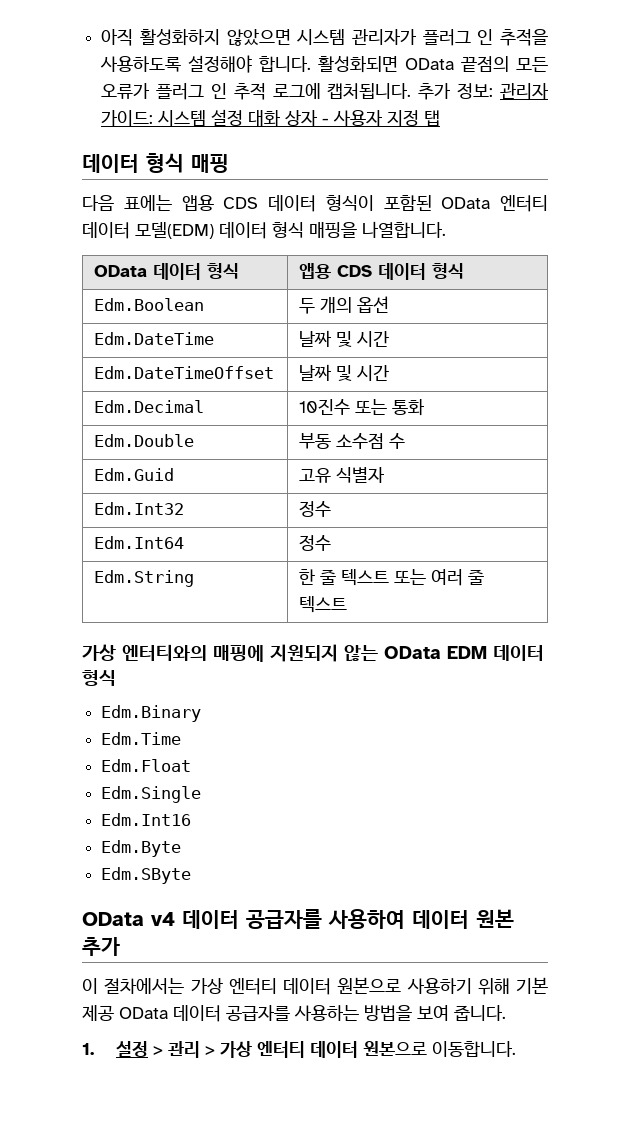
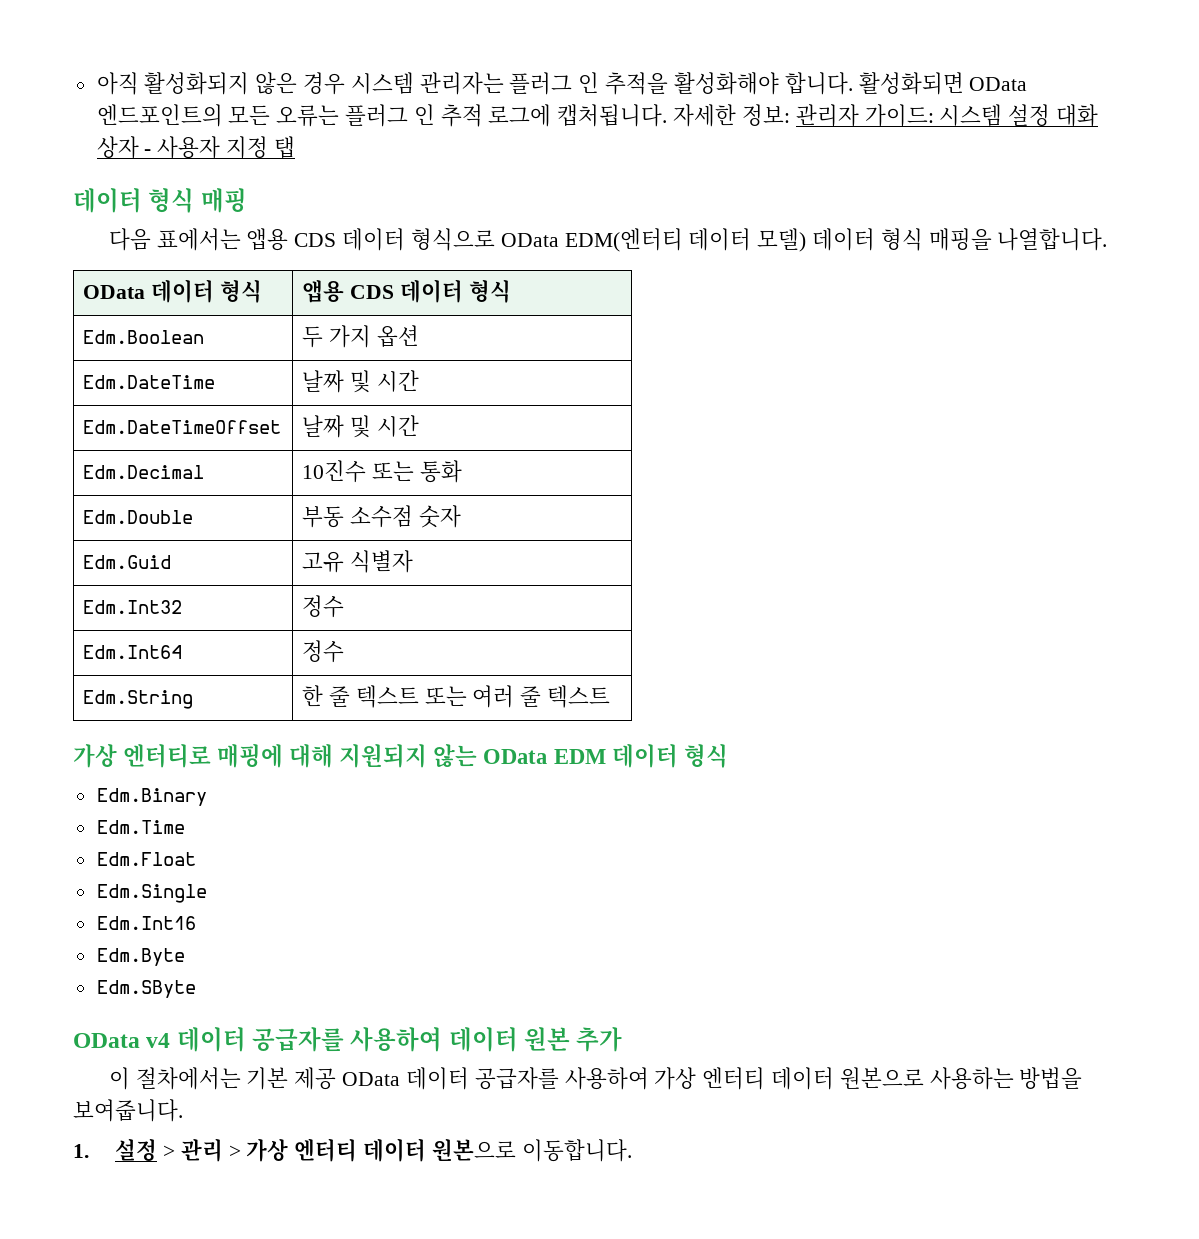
- 아직 활성화하지 않았으면 시스템 관리자가 플러그 인 추적을 사용하도록 설정해야 합니다.
+ 아직 활성화되지 않은 경우 시스템 관리자는 플러그 인 추적을 활성화해야 합니다.
- 활성화되면 OData 끝점의 모든 오류가 플러그 인 추적 로그에 캡처됩니다.
+ 활성화되면 OData 엔드포인트의 모든 오류는 플러그 인 추적 로그에 캡처됩니다.
- 추가 정보: 관리자 가이드: 시스템 설정 대화 상자 - 사용자 지정 탭
+ 자세한 정보: 관리자 가이드: 시스템 설정 대화 상자 - 사용자 지정 탭
- 다음 표에는 앱용 CDS 데이터 형식이 포함된 OData 엔터티 데이터 모델(EDM) 데이터 형식 매핑을 나열합니다.
+ 다음 표에서는 앱용 CDS 데이터 형식으로 OData EDM(엔터티 데이터 모델) 데이터 형식 매핑을 나열합니다.
- Edm.Boolean | 두 개의 옵션
+ Edm.Boolean | 두 가지 옵션
- Edm.Double | 부동 소수점 수
+ Edm.Double | 부동 소수점 숫자
- 가상 엔터티와의 매핑에 지원되지 않는 OData EDM 데이터 형식
+ 가상 엔터티로 매핑에 대해 지원되지 않는 OData EDM 데이터 형식
- 이 절차에서는 가상 엔터티 데이터 원본으로 사용하기 위해 기본 제공 OData 데이터 공급자를 사용하는 방법을 보여 줍니다.
+ 이 절차에서는 기본 제공 OData 데이터 공급자를 사용하여 가상 엔터티 데이터 원본으로 사용하는 방법을 보여줍니다.

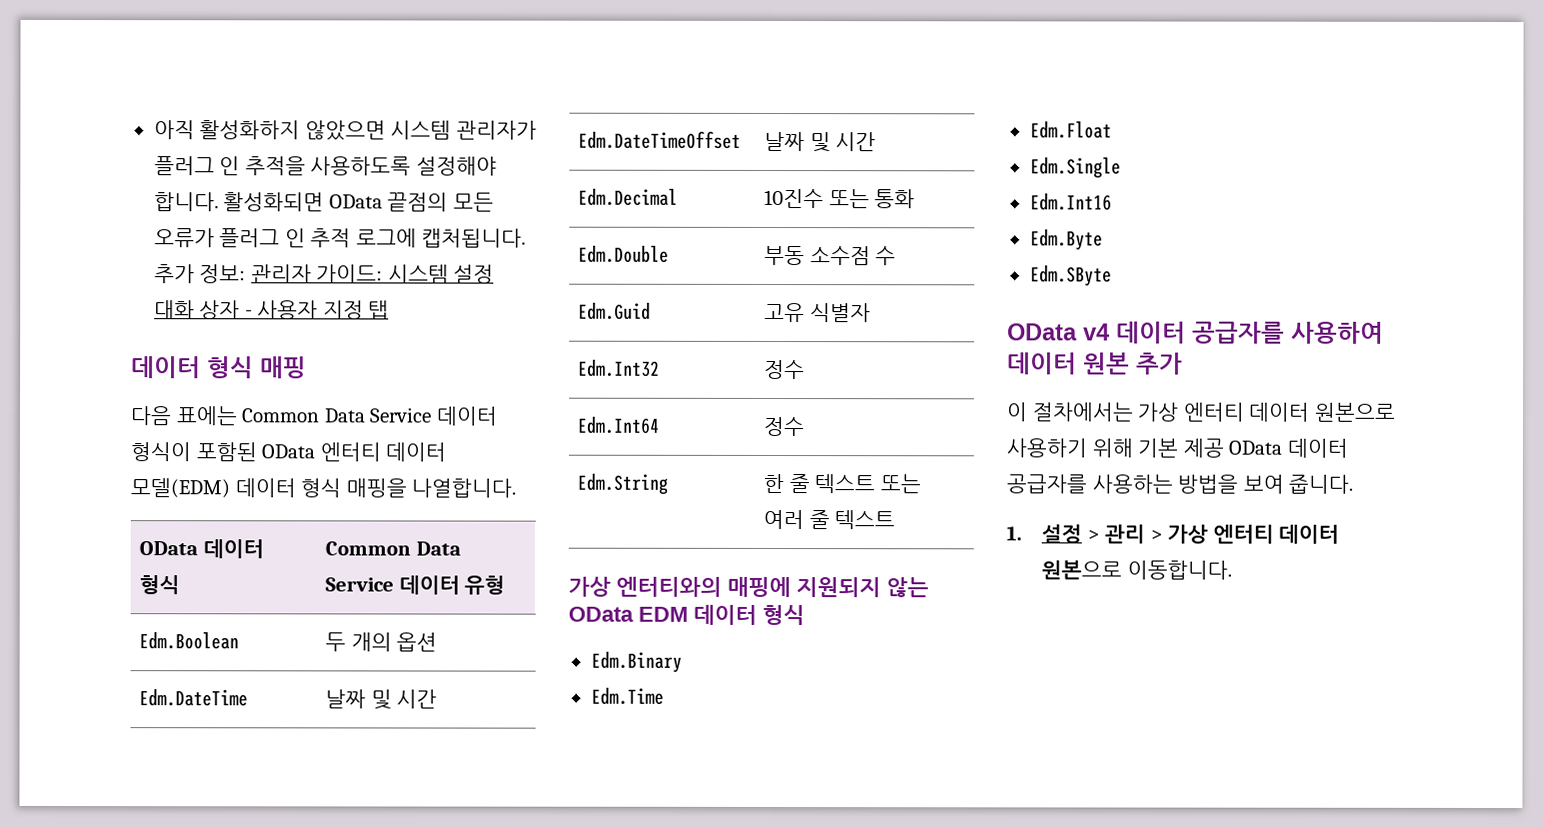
- 아직 활성화되지 않은 경우 시스템 관리자는 플러그 인 추적을 활성화해야 합니다.
+ 아직 활성화하지 않았으면 시스템 관리자가 플러그 인 추적을 사용하도록 설정해야 합니다.
- 활성화되면 OData 엔드포인트의 모든 오류는 플러그 인 추적 로그에 캡처됩니다.
+ 활성화되면 OData 끝점의 모든 오류가 플러그 인 추적 로그에 캡처됩니다.
- 자세한 정보: 관리자 가이드: 시스템 설정 대화 상자 - 사용자 지정 탭
+ 추가 정보: 관리자 가이드: 시스템 설정 대화 상자 - 사용자 지정 탭
- 다음 표에서는 앱용 CDS 데이터 형식으로 OData EDM(엔터티 데이터 모델) 데이터 형식 매핑을 나열합니다.
+ 다음 표에는 Common Data Service 데이터 형식이 포함된 OData 엔터티 데이터 모델(EDM) 데이터 형식 매핑을 나열합니다.
- OData 데이터 형식 | 앱용 CDS 데이터 형식
+ OData 데이터 형식 | Common Data Service 데이터 유형
- Edm.Boolean | 두 가지 옵션
+ Edm.Boolean | 두 개의 옵션
- Edm.Double | 부동 소수점 숫자
+ Edm.Double | 부동 소수점 수
- 가상 엔터티로 매핑에 대해 지원되지 않는 OData EDM 데이터 형식
+ 가상 엔터티와의 매핑에 지원되지 않는 OData EDM 데이터 형식
- 이 절차에서는 기본 제공 OData 데이터 공급자를 사용하여 가상 엔터티 데이터 원본으로 사용하는 방법을 보여줍니다.
+ 이 절차에서는 가상 엔터티 데이터 원본으로 사용하기 위해 기본 제공 OData 데이터 공급자를 사용하는 방법을 보여 줍니다.

